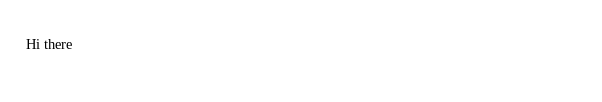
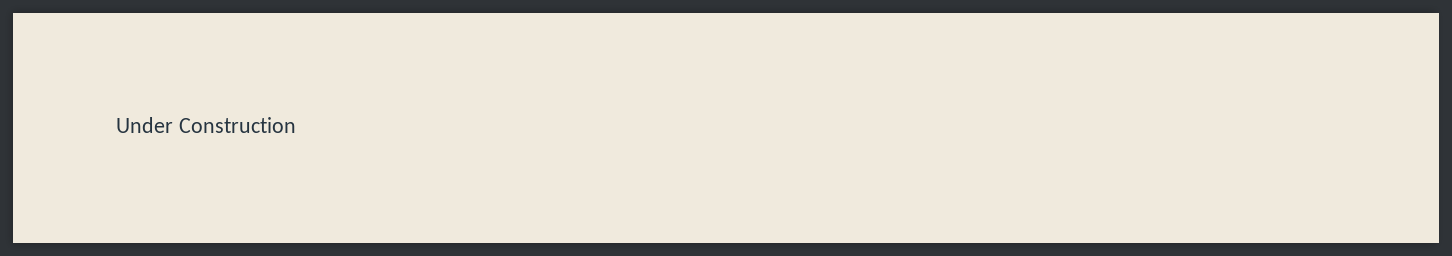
- Hi there
+ Under Construction

